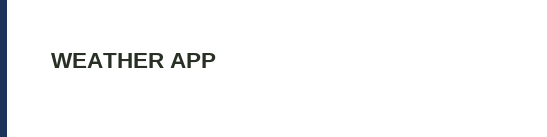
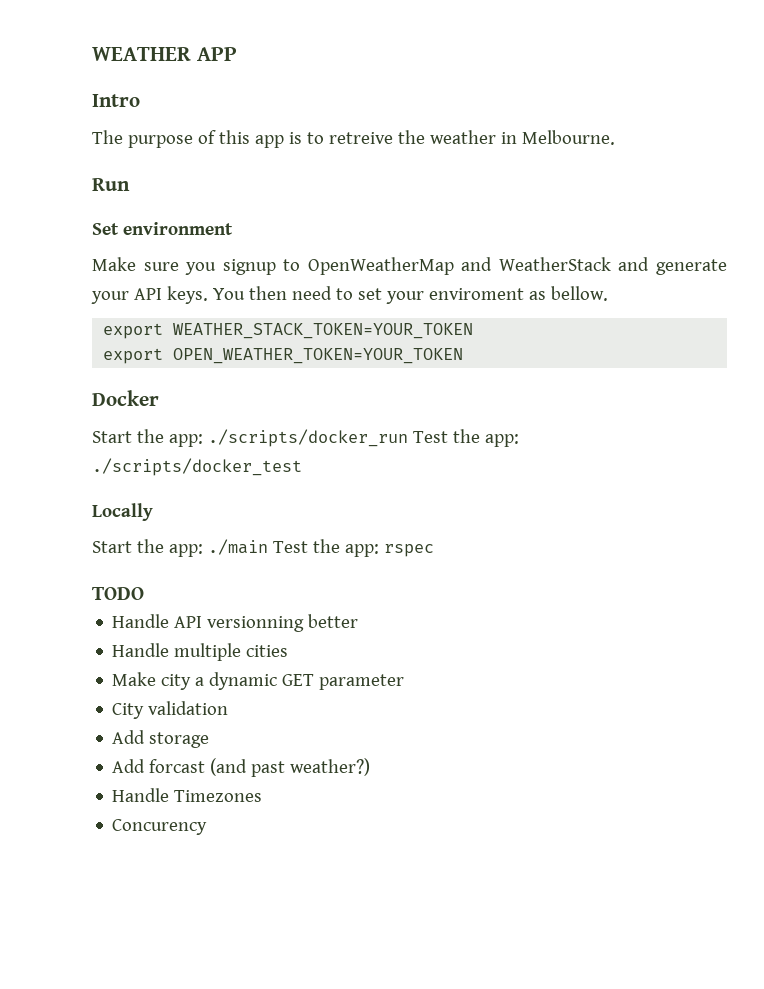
+ Intro
+ The purpose of this app is to retreive the weather in Melbourne.
+ Run
+ Set environment
+ Make sure you signup to OpenWeatherMap and WeatherStack and generate your API keys. You then need to set your enviroment as bellow.
+ export WEATHER_STACK_TOKEN=YOUR_TOKEN
+ export OPEN_WEATHER_TOKEN=YOUR_TOKEN
+ Docker
+ Start the app: ./scripts/docker_run Test the app: ./scripts/docker_test
+ Locally
+ Start the app: ./main Test the app: rspec
+ TODO
+ Handle API versionning better
+ Handle multiple cities
+ Make city a dynamic GET parameter
+ City validation
+ Add storage
+ Add forcast (and past weather?)
+ Handle Timezones
+ Concurency

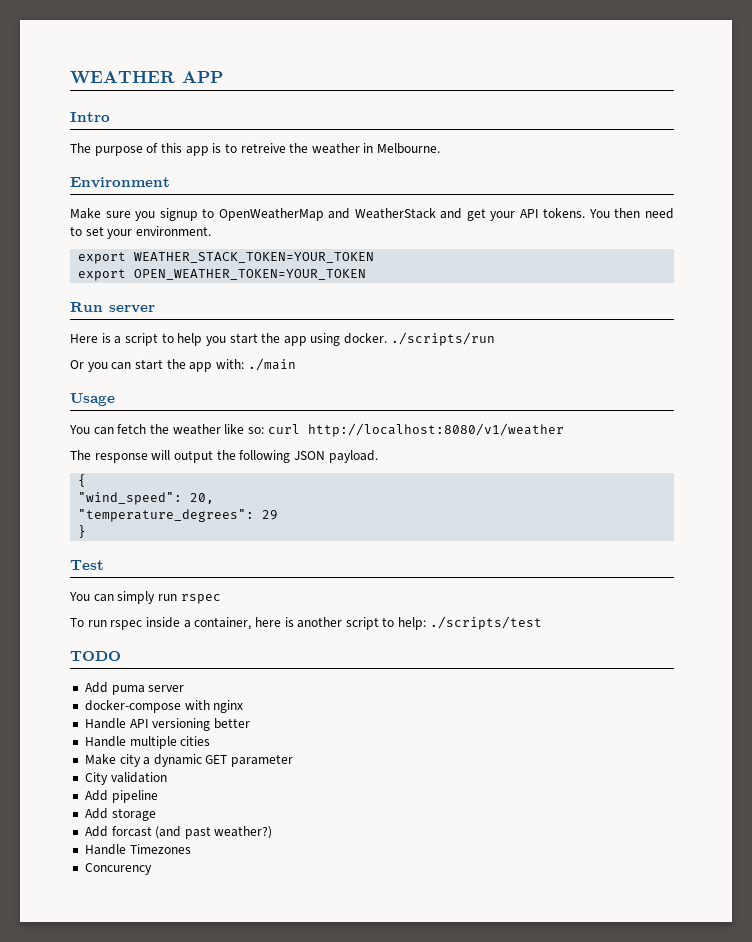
- Run
- Set environment
+ Environment
- Make sure you signup to OpenWeatherMap and WeatherStack and generate your API keys.
+ Make sure you signup to OpenWeatherMap and WeatherStack and get your API tokens.
- You then need to set your enviroment as bellow.
+ You then need to set your environment.
- Docker
- Start the app: ./scripts/docker_run Test the app: ./scripts/docker_test
- Locally
- Start the app: ./main Test the app: rspec
+ Run server
+ Here is a script to help you start the app using docker. ./scripts/run
+ Or you can start the app with: ./main
+ Usage
+ You can fetch the weather like so: curl http://localhost:8080/v1/weather
+ The response will output the following JSON payload.
+ {
+ "wind_speed": 20,
+ "temperature_degrees": 29
+ }
+ Test
+ You can simply run rspec
+ To run rspec inside a container, here is another script to help: ./scripts/test
  TODO
+ Add puma server
+ docker-compose with nginx
- Handle API versionning better
+ Handle API versioning better
+ Add pipeline

